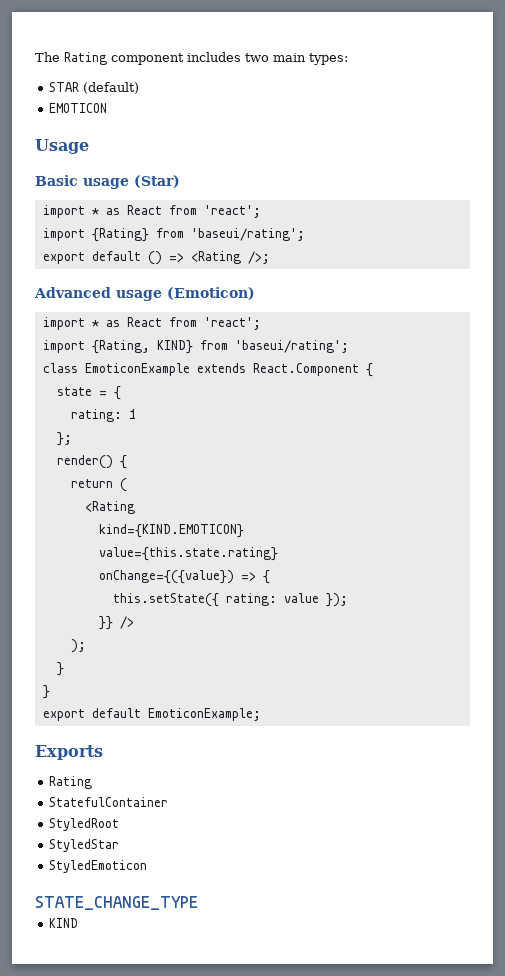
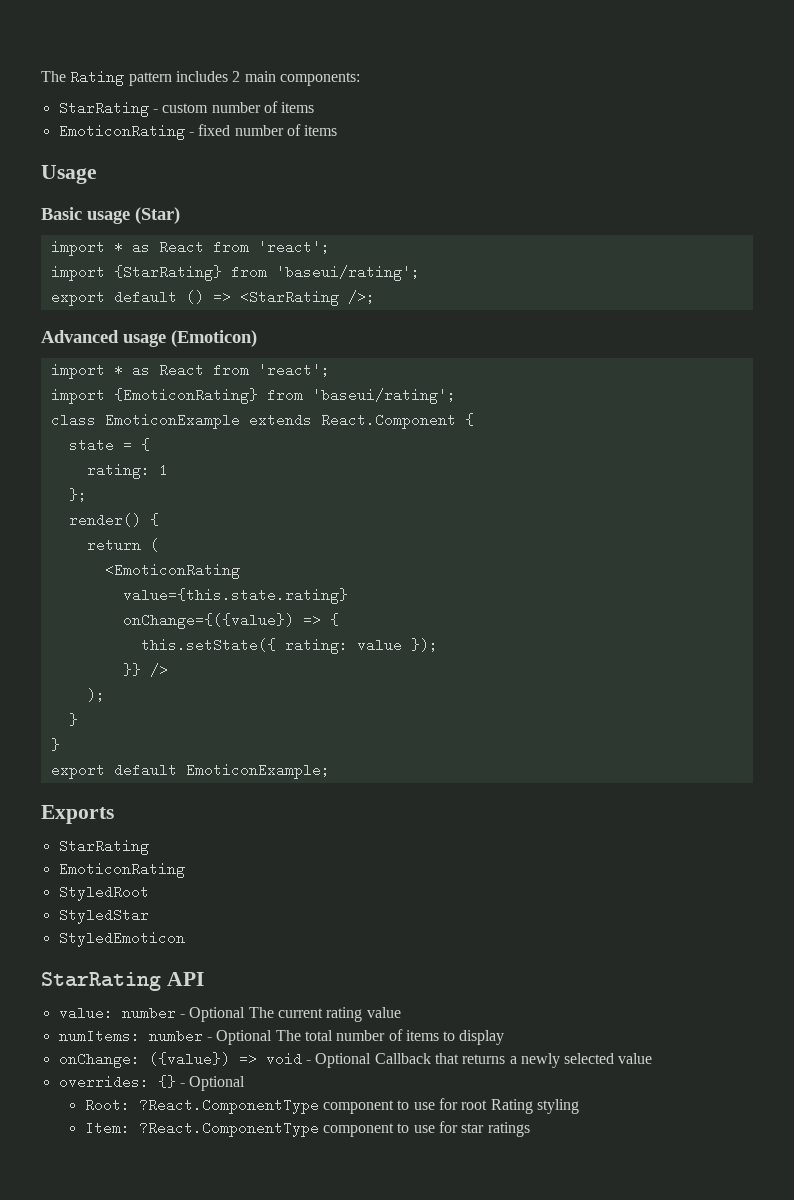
- The Rating component includes two main types:
- STAR (default)
- EMOTICON
+ The Rating pattern includes 2 main components:
+ StarRating - custom number of items
+ EmoticonRating - fixed number of items
- import {Rating} from 'baseui/rating';
+ import {StarRating} from 'baseui/rating';
- export default () => <Rating />;
+ export default () => <StarRating />;
- import {Rating, KIND} from 'baseui/rating';
+ import {EmoticonRating} from 'baseui/rating';
  return (
- <Rating
- kind={KIND.EMOTICON}
+ <EmoticonRating
  Exports
- Rating
- StatefulContainer
+ StarRating
+ EmoticonRating
- STATE_CHANGE_TYPE
- KIND
+ StarRating API
+ value: number - Optional The current rating value
+ numItems: number - Optional The total number of items to display
+ onChange: ({value}) => void - Optional Callback that returns a newly selected value
+ overrides: {} - Optional
+ Root: ?React.ComponentType component to use for root Rating styling
+ Item: ?React.ComponentType component to use for star ratings

